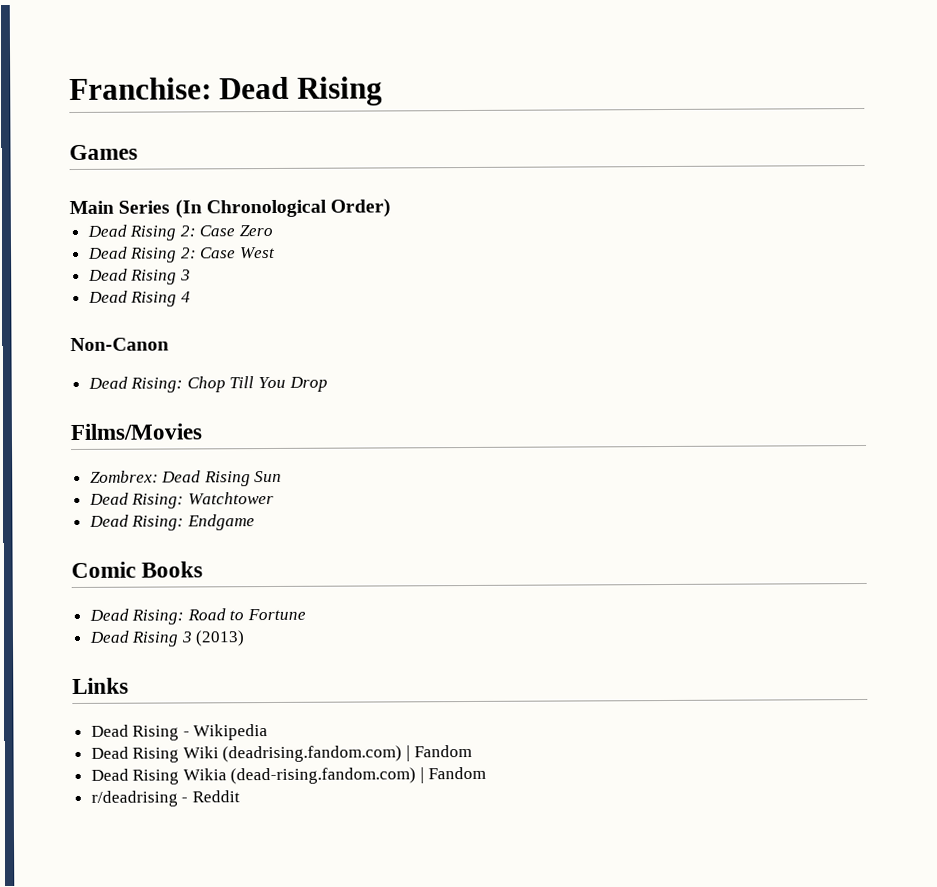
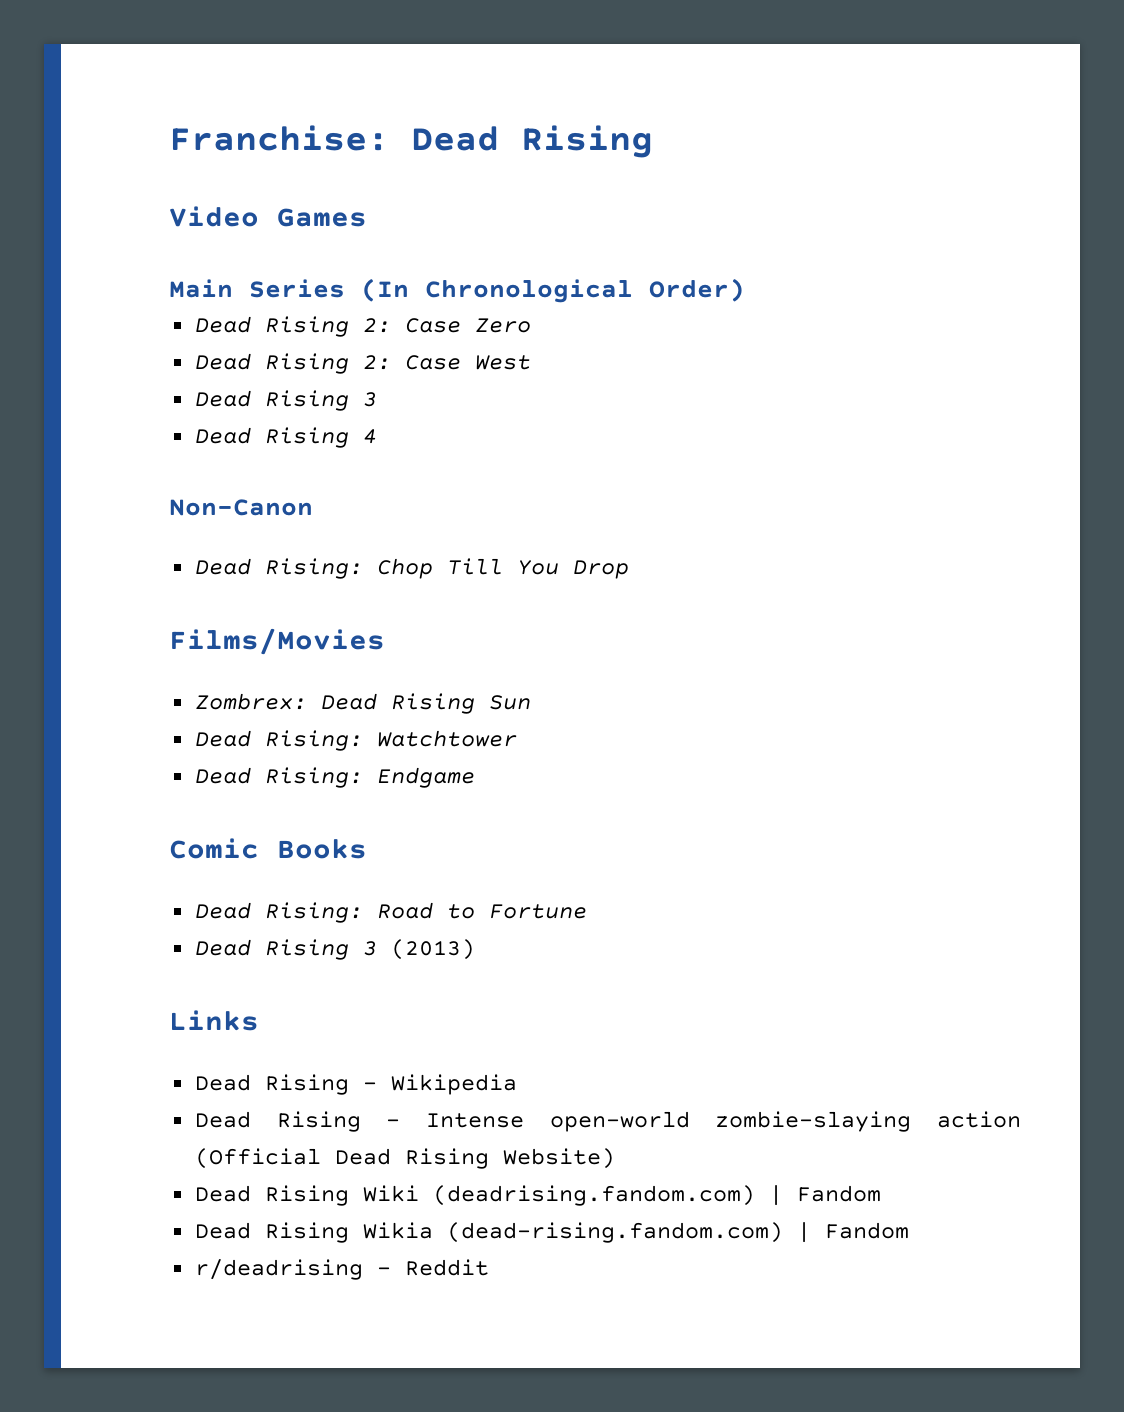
- Games
+ Video Games
+ Dead Rising - Intense open-world zombie-slaying action (Official Dead Rising Website)

